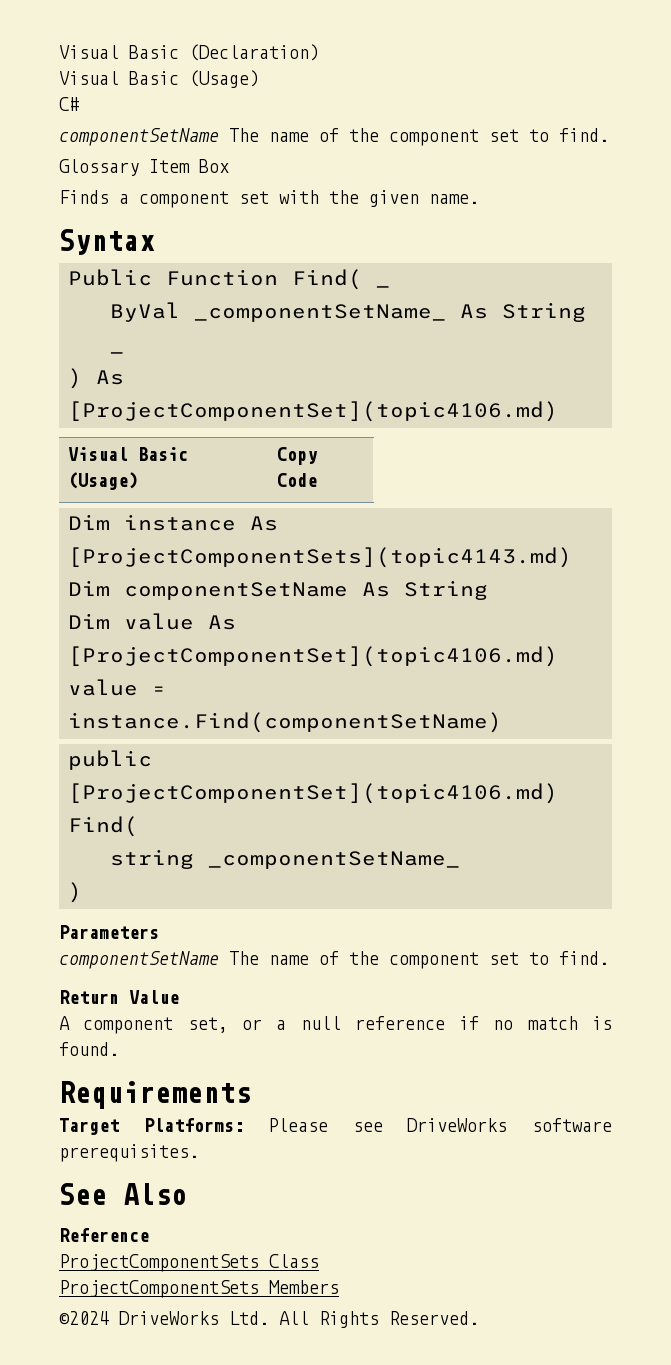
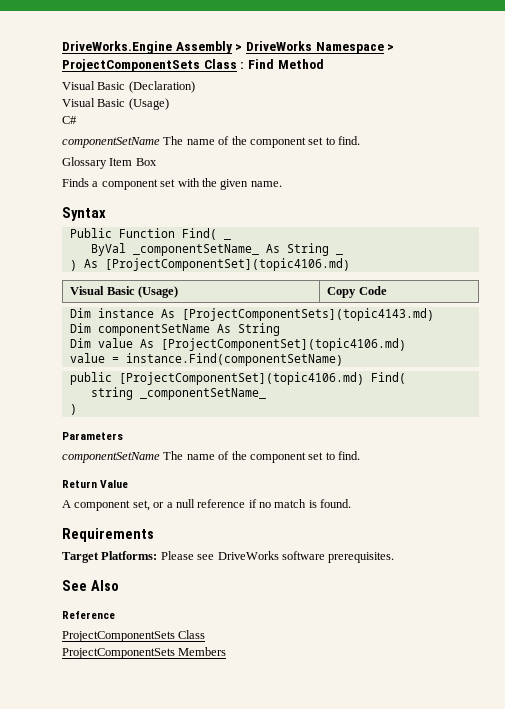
+ DriveWorks.Engine Assembly > DriveWorks Namespace > ProjectComponentSets Class : Find Method
- ©2024 DriveWorks Ltd. All Rights Reserved.

